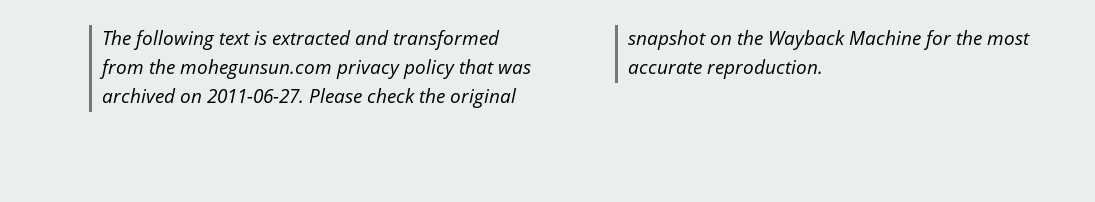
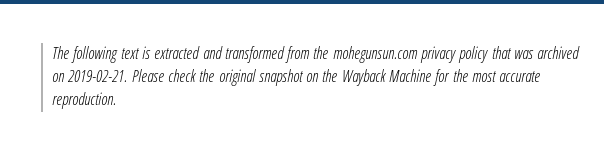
- The following text is extracted and transformed from the mohegunsun.com privacy policy that was archived on 2011-06-27.
+ The following text is extracted and transformed from the mohegunsun.com privacy policy that was archived on 2019-02-21.

